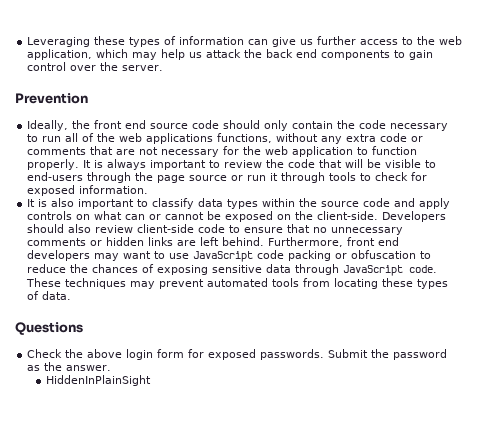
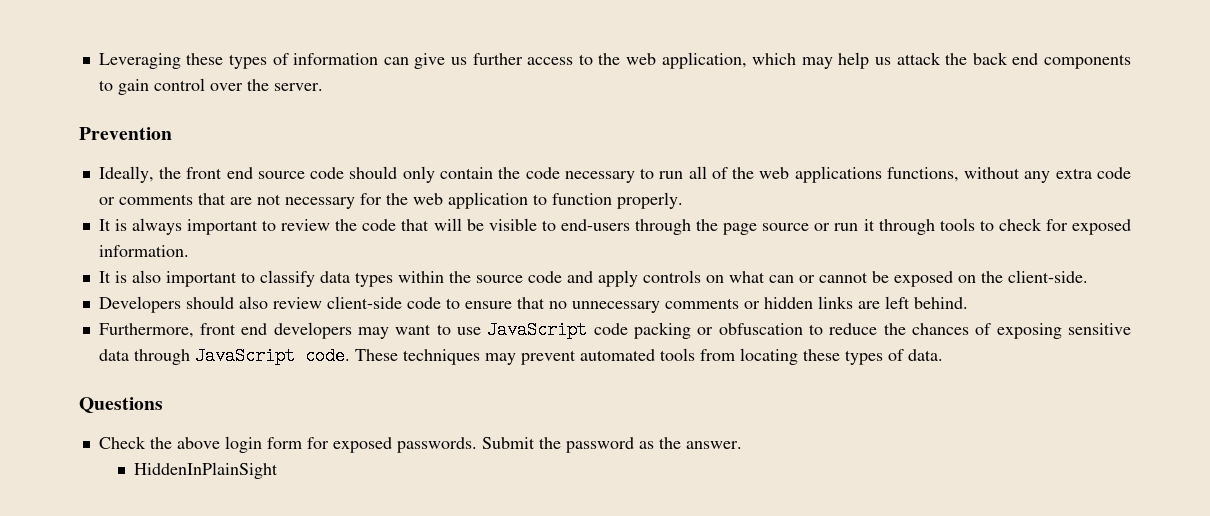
- Ideally, the front end source code should only contain the code necessary to run all of the web applications functions, without any extra code or comments that are not necessary for the web application to function properly. It is always important to review the code that will be visible to end-users through the page source or run it through tools to check for exposed information.
+ Ideally, the front end source code should only contain the code necessary to run all of the web applications functions, without any extra code or comments that are not necessary for the web application to function properly.
+ It is always important to review the code that will be visible to end-users through the page source or run it through tools to check for exposed information.
- It is also important to classify data types within the source code and apply controls on what can or cannot be exposed on the client-side. Developers should also review client-side code to ensure that no unnecessary comments or hidden links are left behind. Furthermore, front end developers may want to use JavaScript code packing or obfuscation to reduce the chances of exposing sensitive data through JavaScript code.
+ It is also important to classify data types within the source code and apply controls on what can or cannot be exposed on the client-side.
+ Developers should also review client-side code to ensure that no unnecessary comments or hidden links are left behind.
+ Furthermore, front end developers may want to use JavaScript code packing or obfuscation to reduce the chances of exposing sensitive data through JavaScript code.

